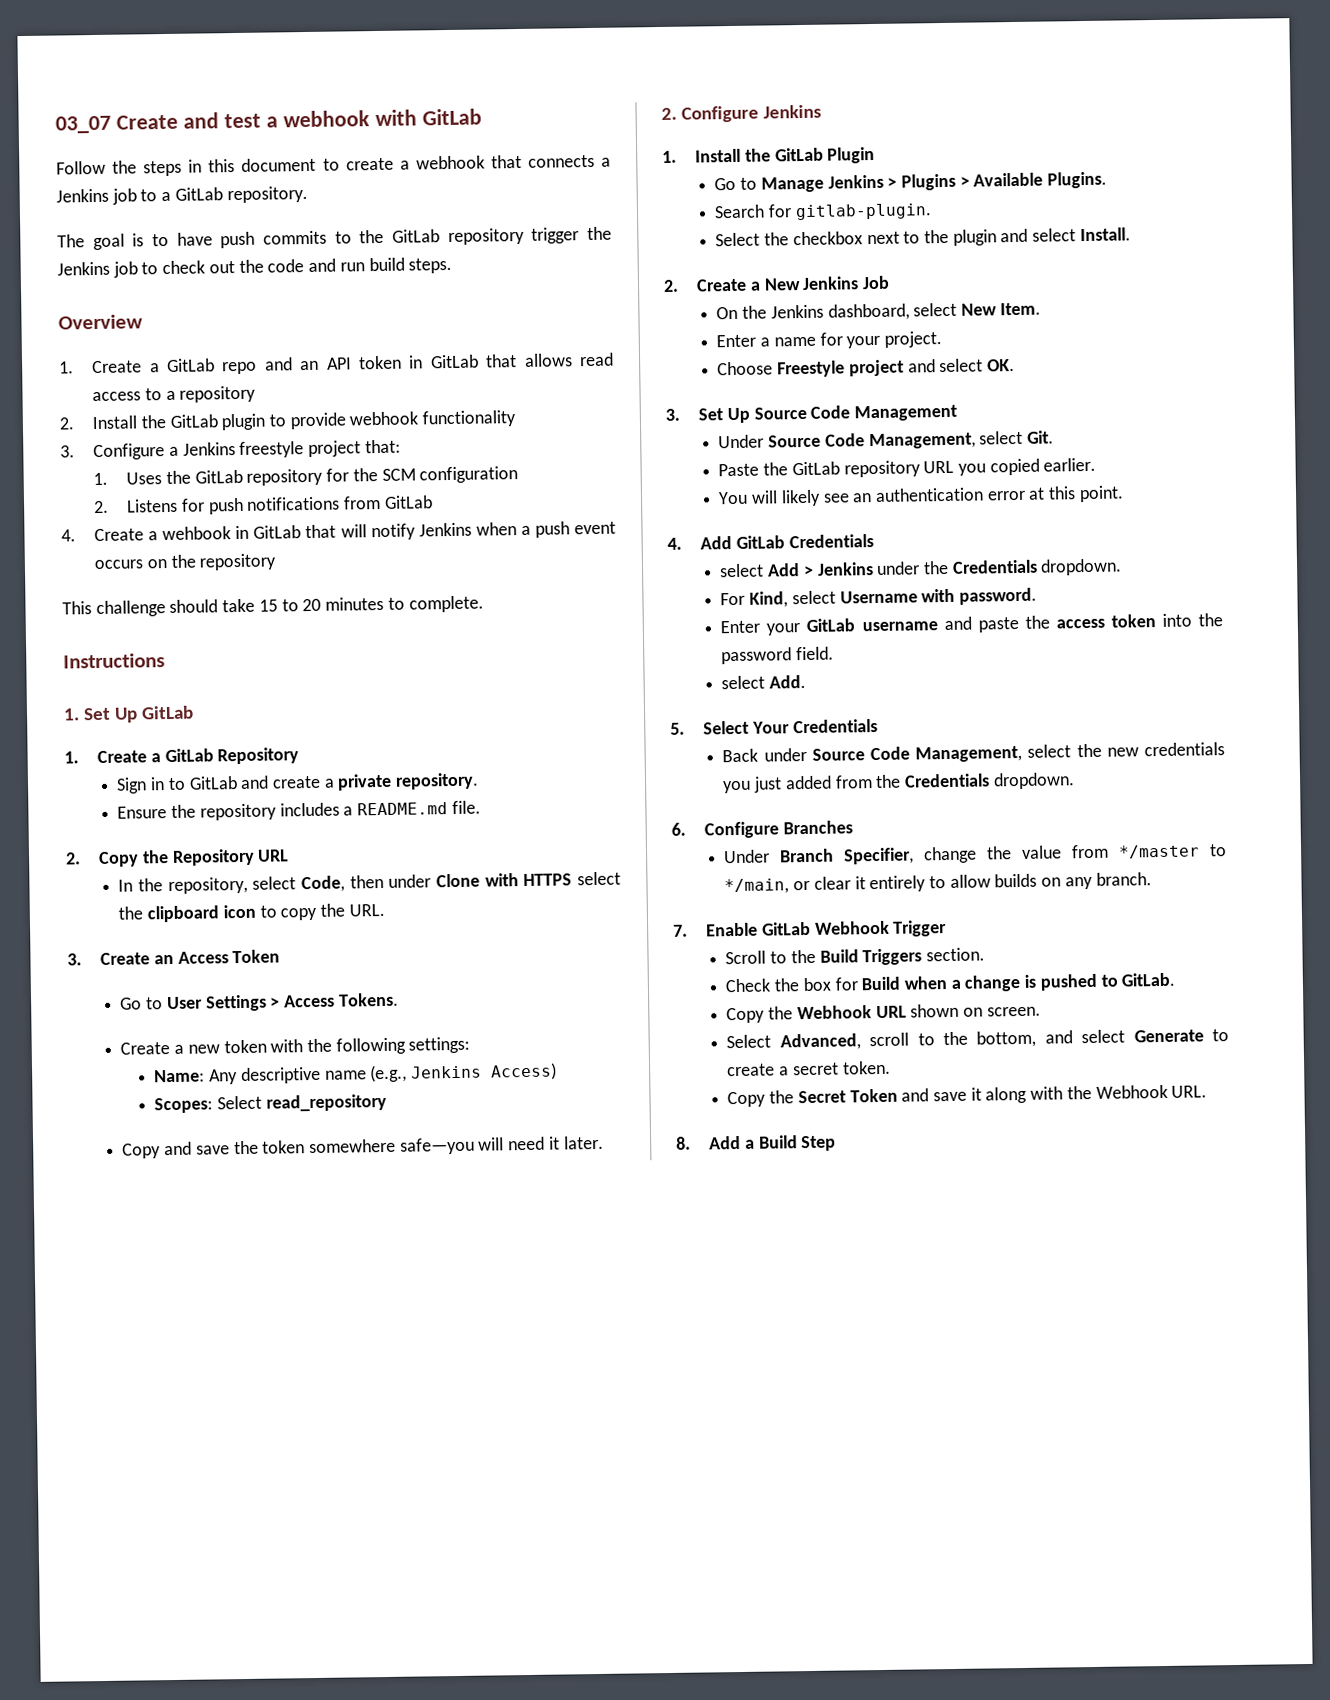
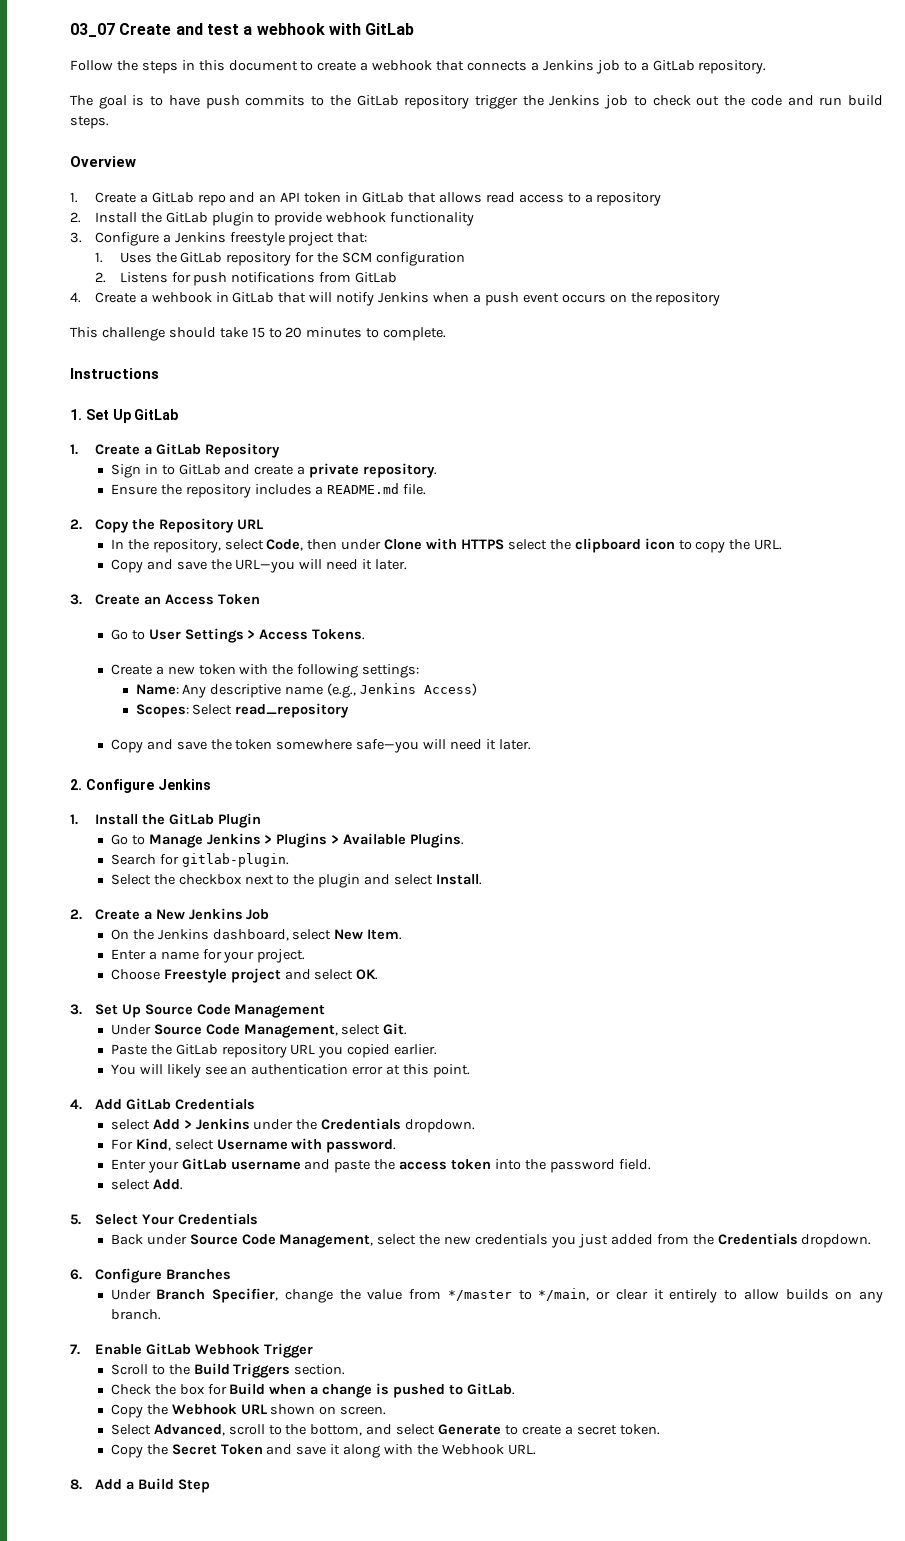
+ Copy and save the URL—you will need it later.

